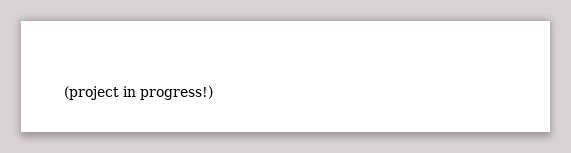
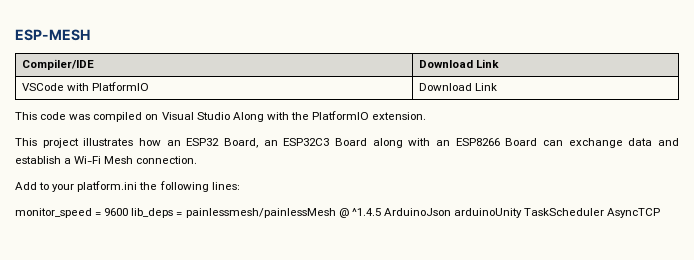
- (project in progress!)
+ ESP-MESH
+ Compiler/IDE | Download Link
+ VSCode with PlatformIO | Download Link
+ This code was compiled on Visual Studio Along with the PlatformIO extension.
+ This project illustrates how an ESP32 Board, an ESP32C3 Board along with an ESP8266 Board can exchange data and establish a Wi-Fi Mesh connection.
+ Add to your platform.ini the following lines:
+ monitor_speed = 9600 lib_deps = painlessmesh/painlessMesh @ ^1.4.5 ArduinoJson arduinoUnity TaskScheduler AsyncTCP

